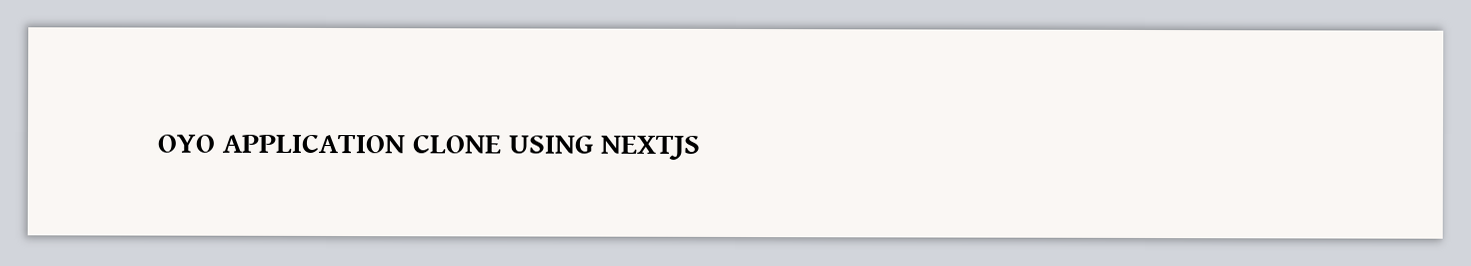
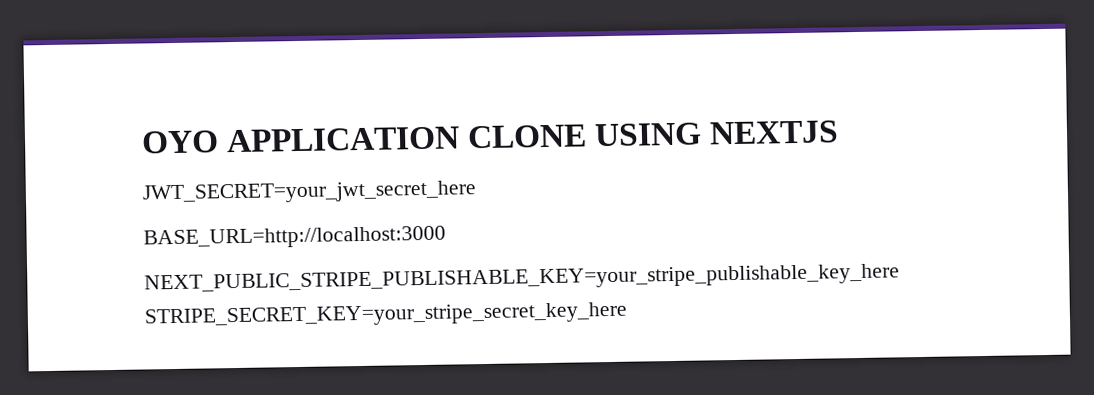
+ JWT_SECRET=your_jwt_secret_here
+ BASE_URL=http://localhost:3000
+ NEXT_PUBLIC_STRIPE_PUBLISHABLE_KEY=your_stripe_publishable_key_here STRIPE_SECRET_KEY=your_stripe_secret_key_here

